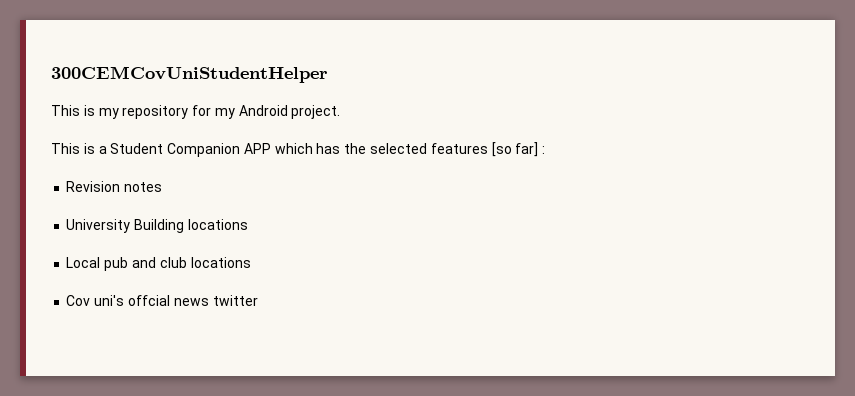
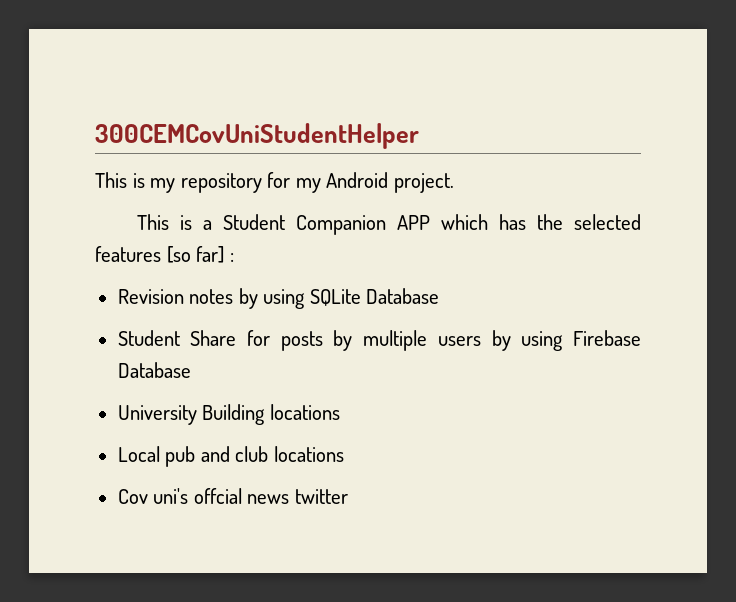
- Revision notes
+ Revision notes by using SQLite Database
+ Student Share for posts by multiple users by using Firebase Database

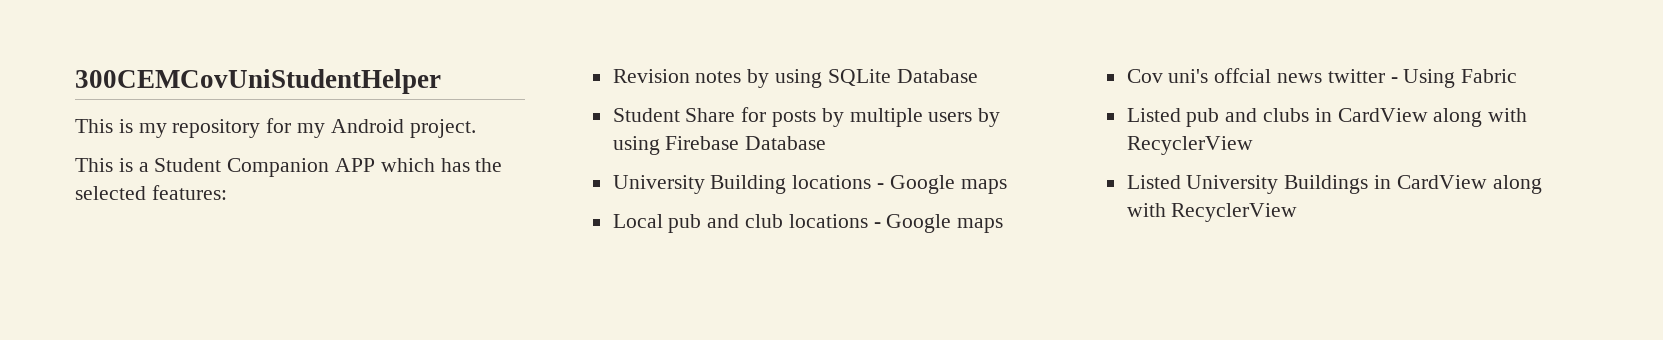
- This is a Student Companion APP which has the selected features [so far] :
+ This is a Student Companion APP which has the selected features:
- University Building locations
+ University Building locations - Google maps
- Local pub and club locations
+ Local pub and club locations - Google maps
- Cov uni's offcial news twitter
+ Cov uni's offcial news twitter - Using Fabric
+ Listed pub and clubs in CardView along with RecyclerView
+ Listed University Buildings in CardView along with RecyclerView

